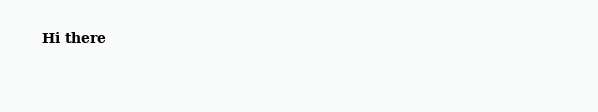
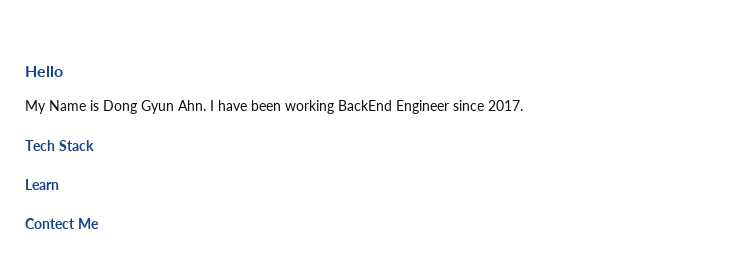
- Hi there
+ Hello
+ My Name is Dong Gyun Ahn. I have been working BackEnd Engineer since 2017.
+ Tech Stack
+ Learn
+ Contect Me

